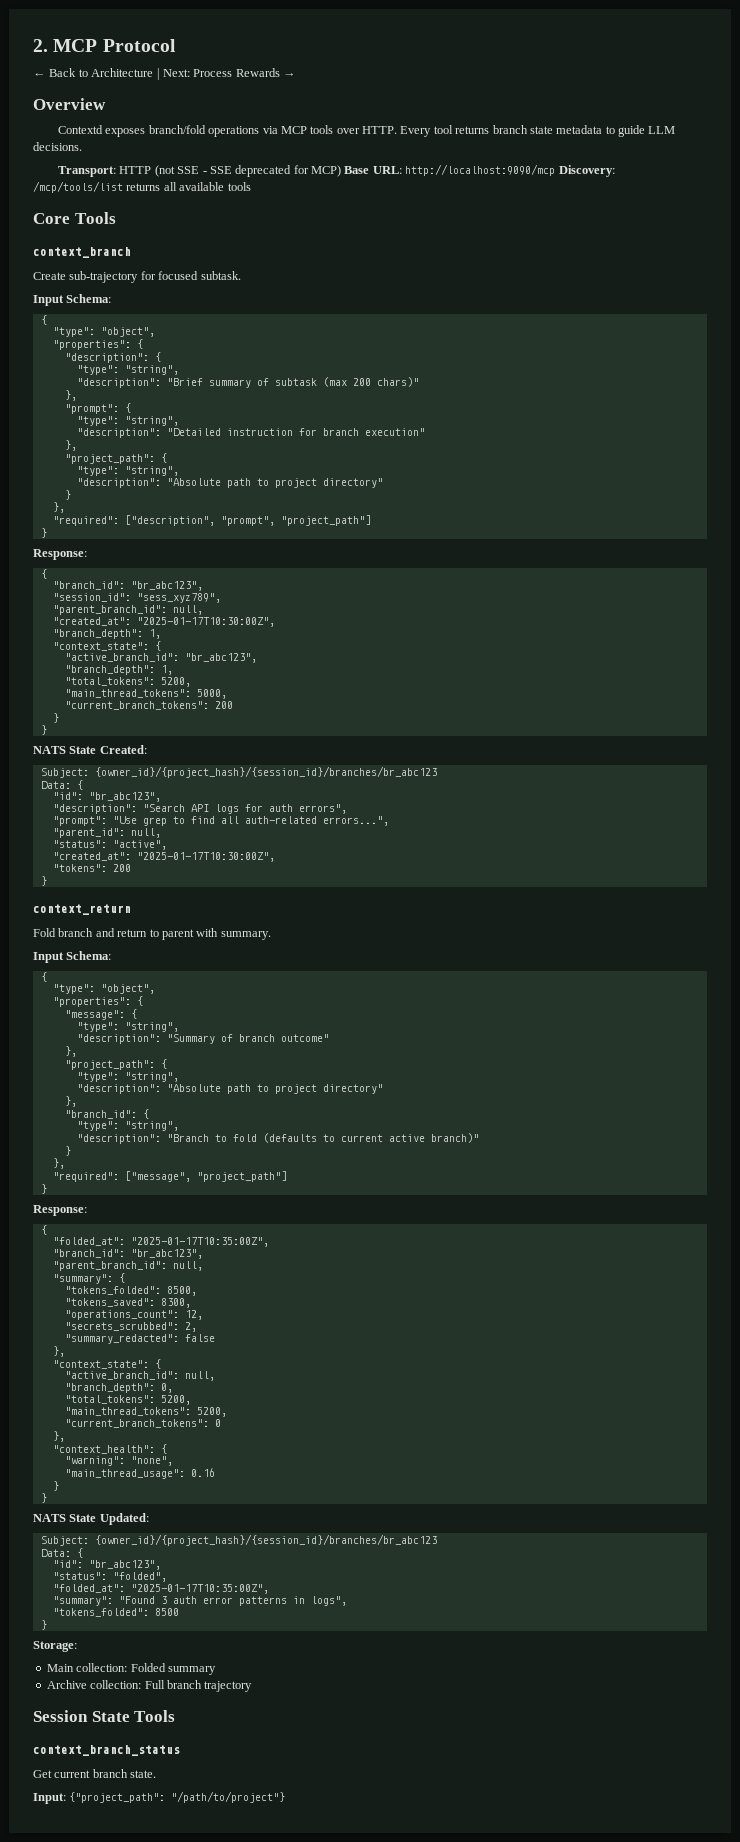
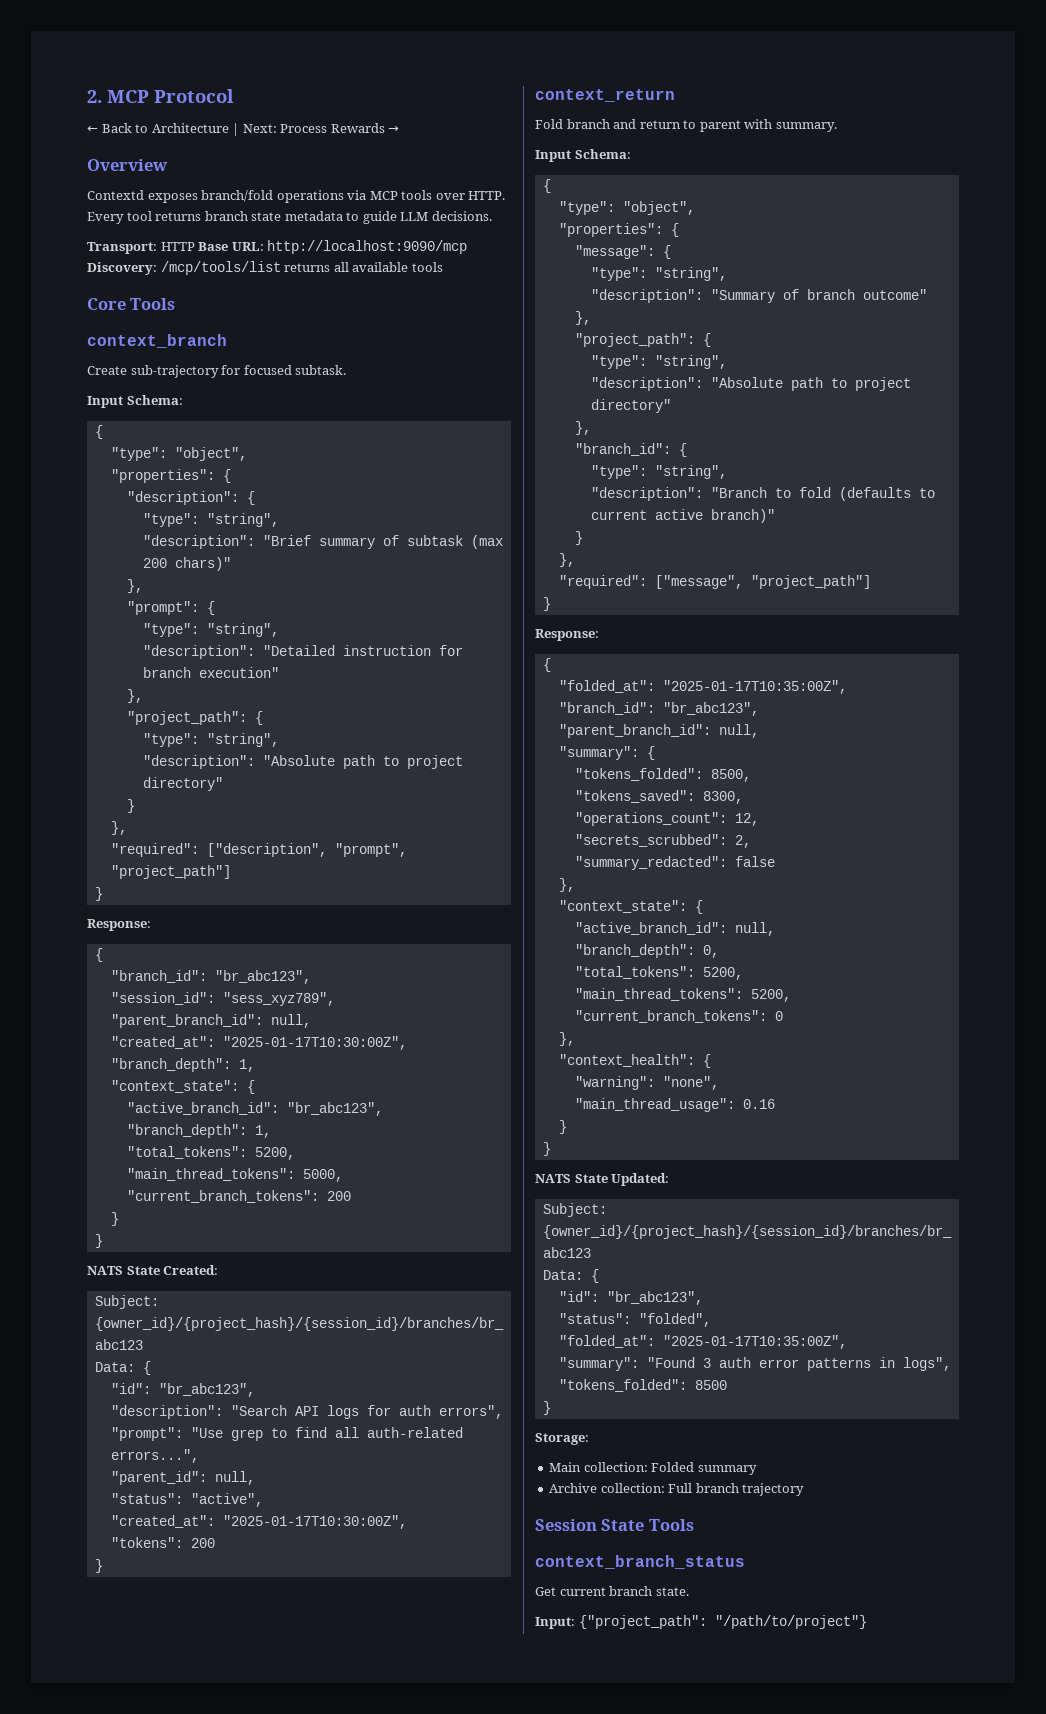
- Transport: HTTP (not SSE - SSE deprecated for MCP) Base URL: http://localhost:9090/mcp Discovery: /mcp/tools/list returns all available tools
+ Transport: HTTP Base URL: http://localhost:9090/mcp Discovery: /mcp/tools/list returns all available tools

